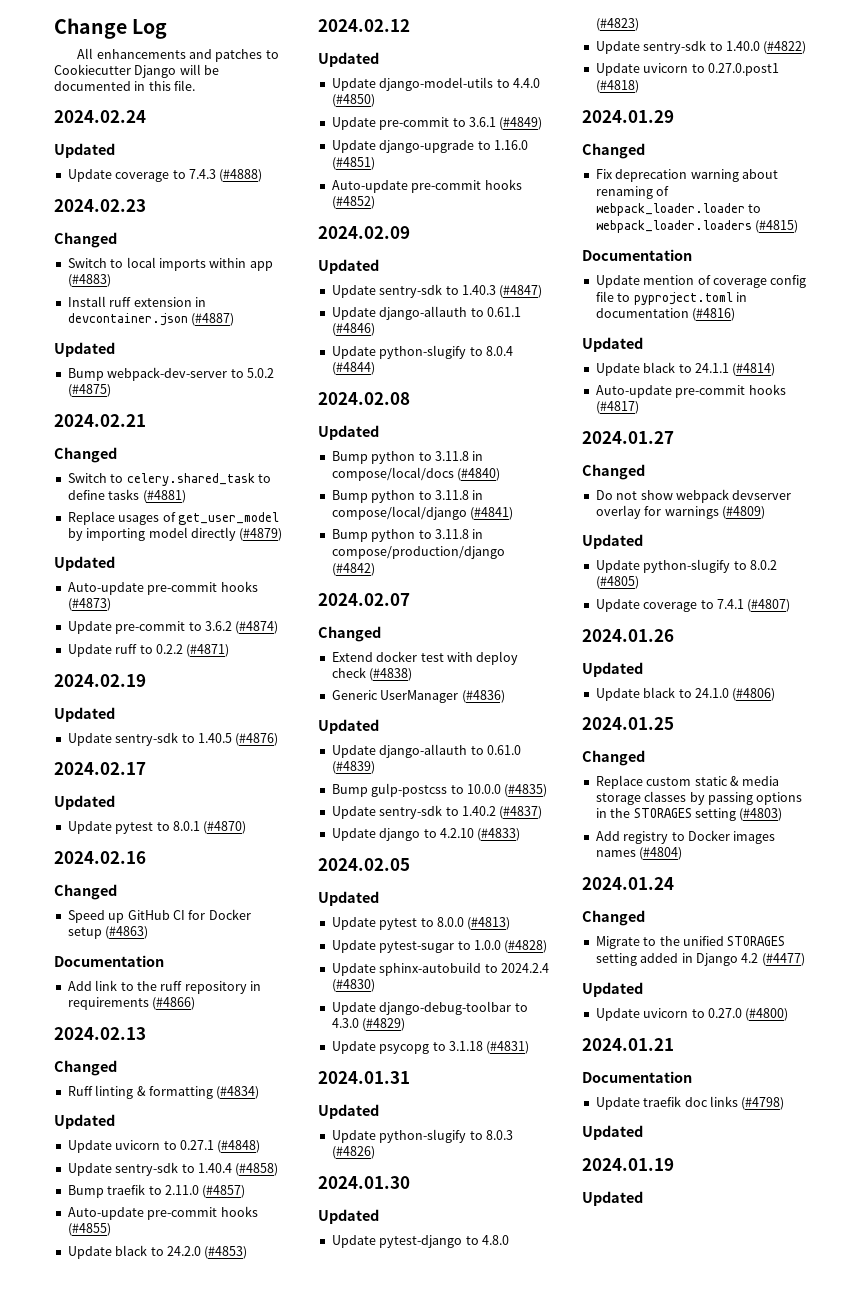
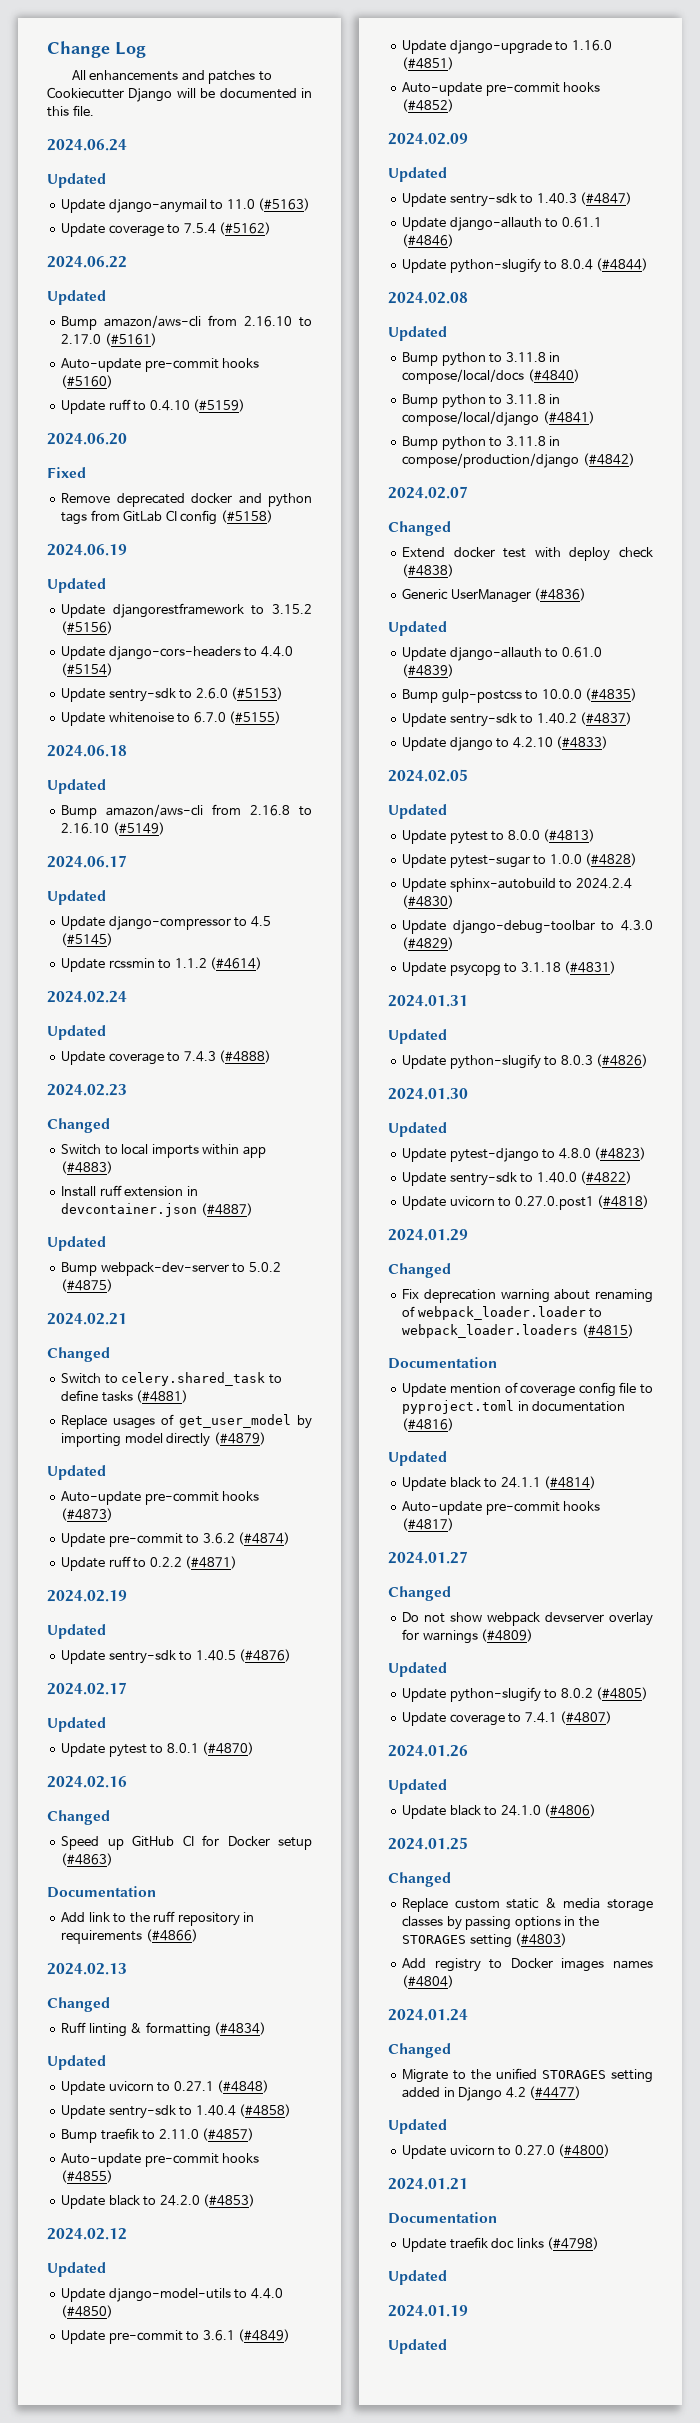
+ 2024.06.24
+ Updated
+ Update django-anymail to 11.0 (#5163)
+ Update coverage to 7.5.4 (#5162)
+ 2024.06.22
+ Updated
+ Bump amazon/aws-cli from 2.16.10 to 2.17.0 (#5161)
+ Auto-update pre-commit hooks (#5160)
+ Update ruff to 0.4.10 (#5159)
+ 2024.06.20
+ Fixed
+ Remove deprecated docker and python tags from GitLab CI config (#5158)
+ 2024.06.19
+ Updated
+ Update djangorestframework to 3.15.2 (#5156)
+ Update django-cors-headers to 4.4.0 (#5154)
+ Update sentry-sdk to 2.6.0 (#5153)
+ Update whitenoise to 6.7.0 (#5155)
+ 2024.06.18
+ Updated
+ Bump amazon/aws-cli from 2.16.8 to 2.16.10 (#5149)
+ 2024.06.17
+ Updated
+ Update django-compressor to 4.5 (#5145)
+ Update rcssmin to 1.1.2 (#4614)

